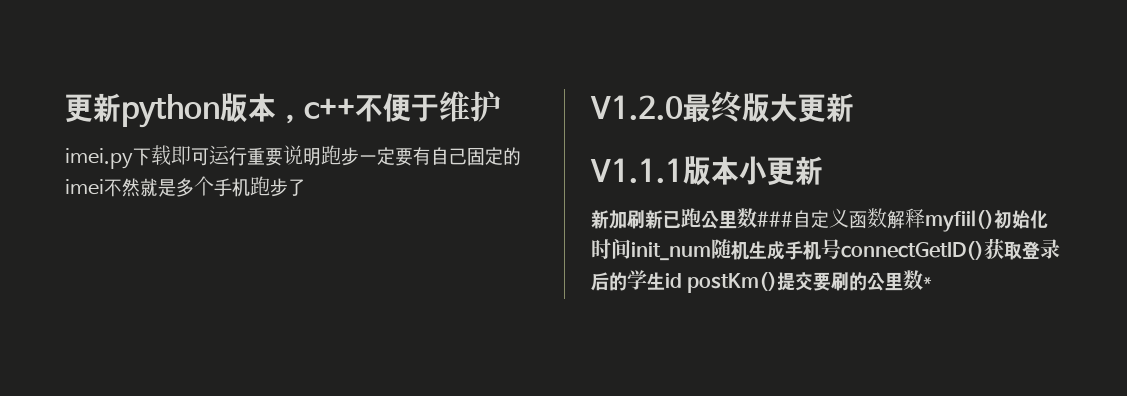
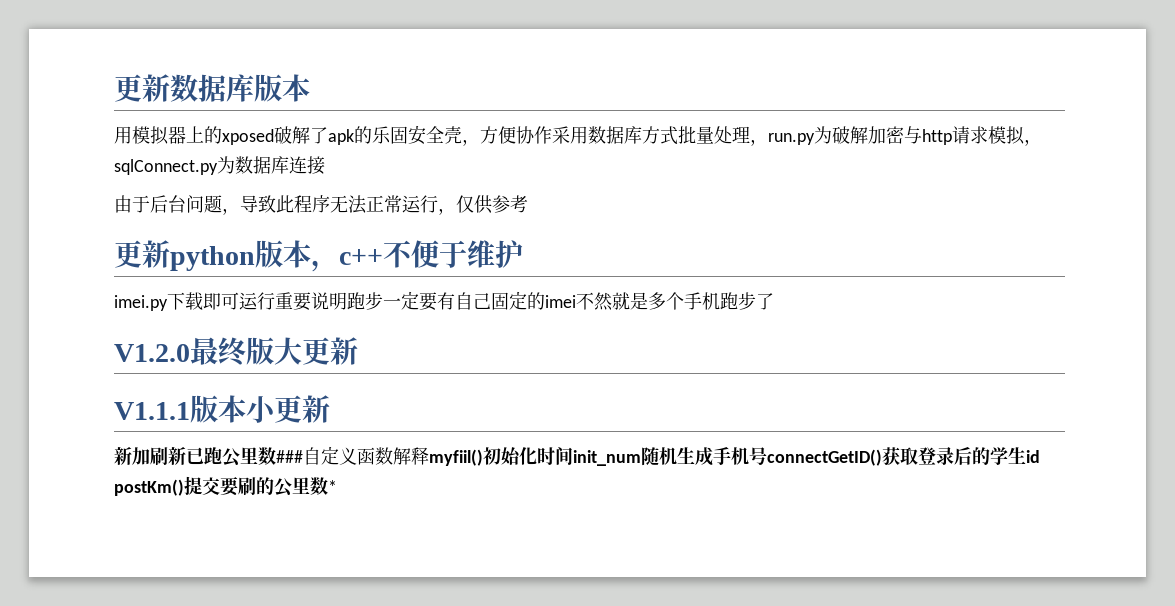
+ 更新数据库版本
+ 用模拟器上的xposed破解了apk的乐固安全壳，方便协作采用数据库方式批量处理，run.py为破解加密与http请求模拟，sqlConnect.py为数据库连接
+ 由于后台问题，导致此程序无法正常运行，仅供参考

